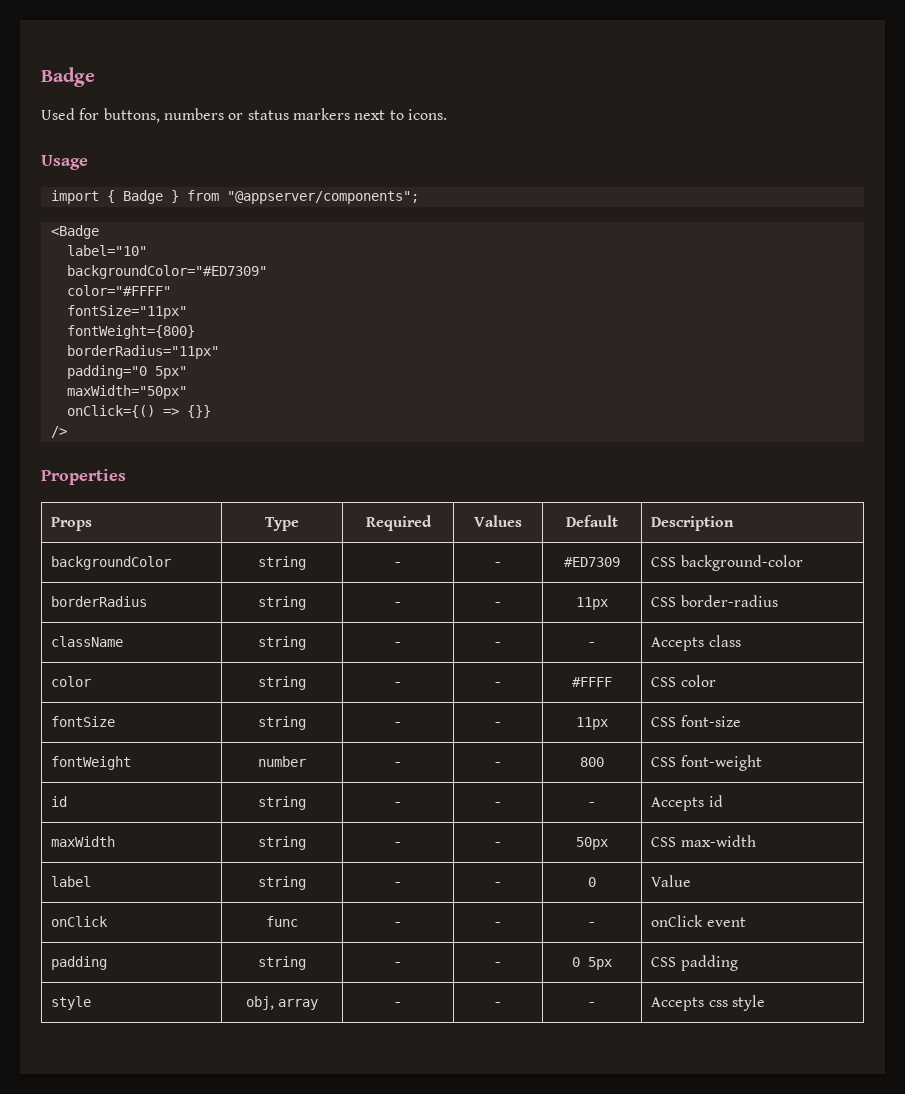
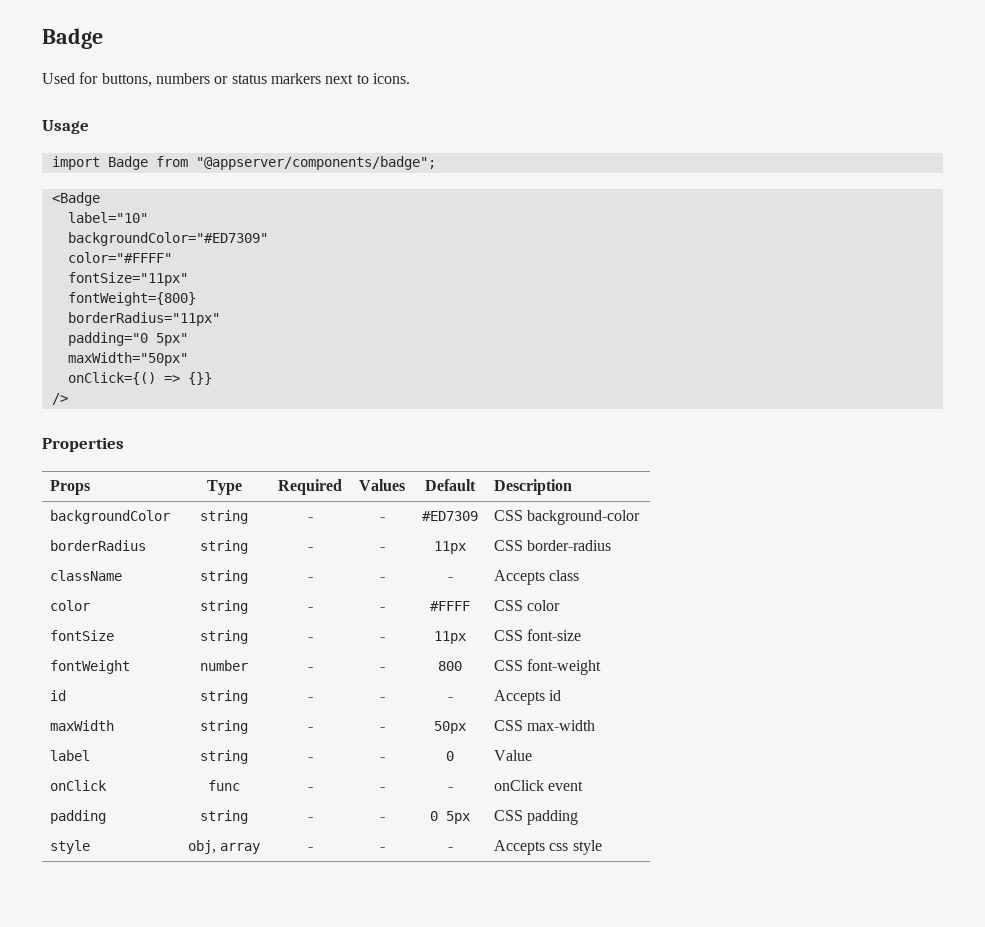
- import { Badge } from "@appserver/components";
+ import Badge from "@appserver/components/badge";

